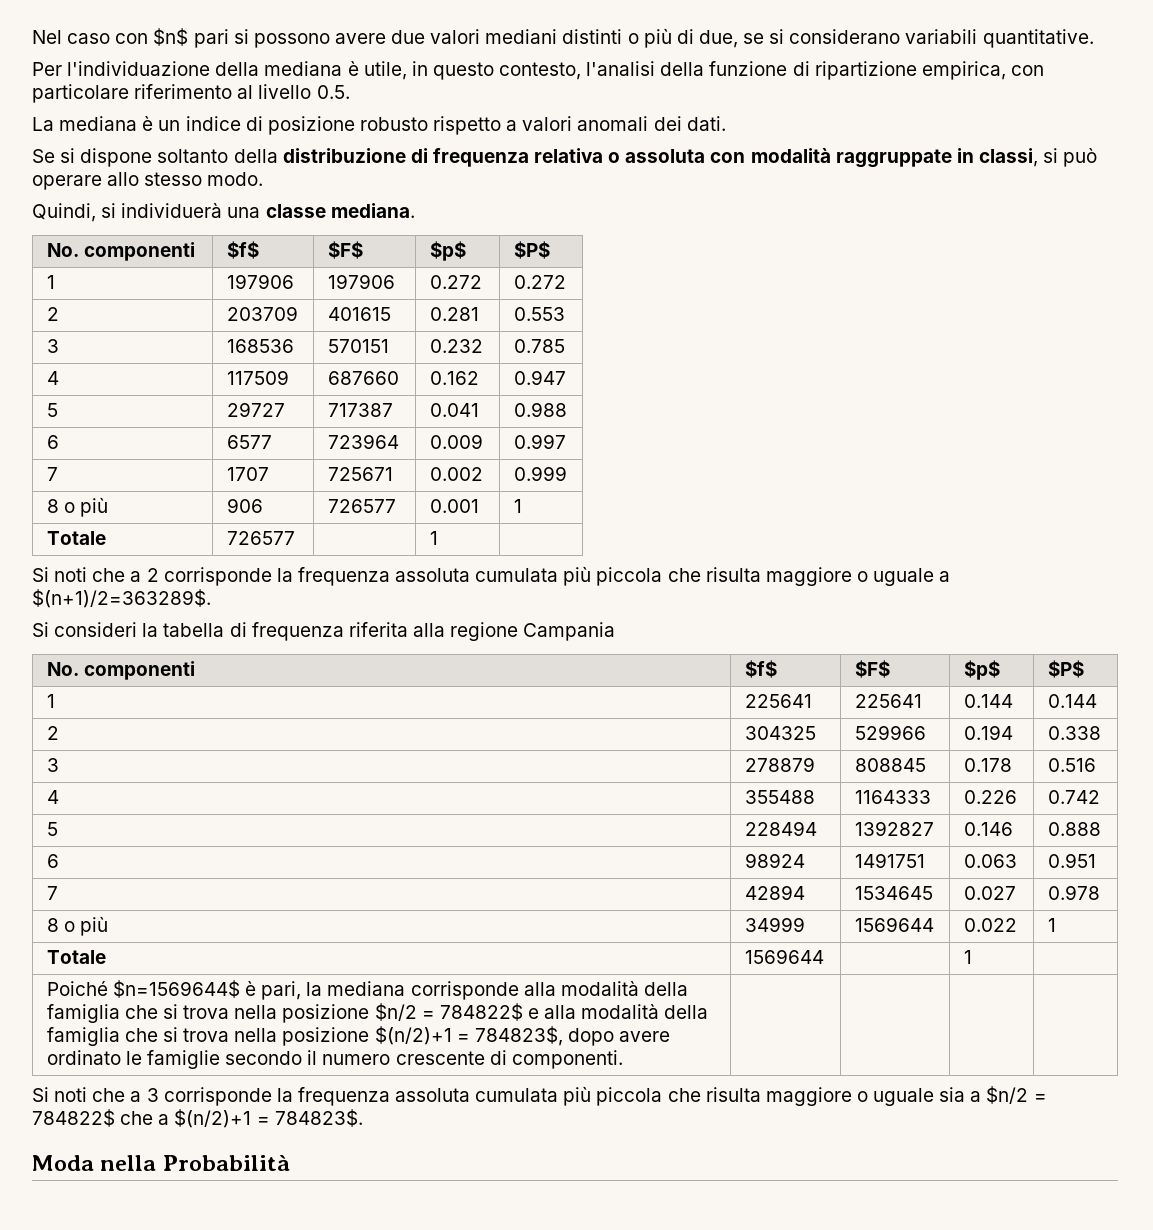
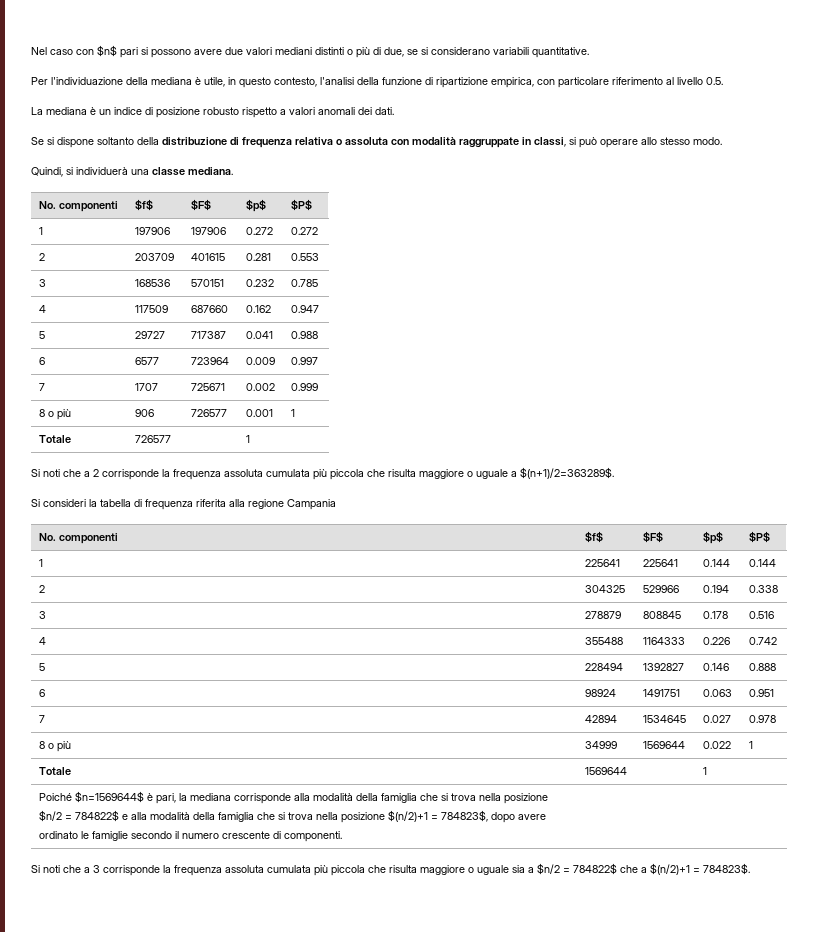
- Moda nella Probabilità

